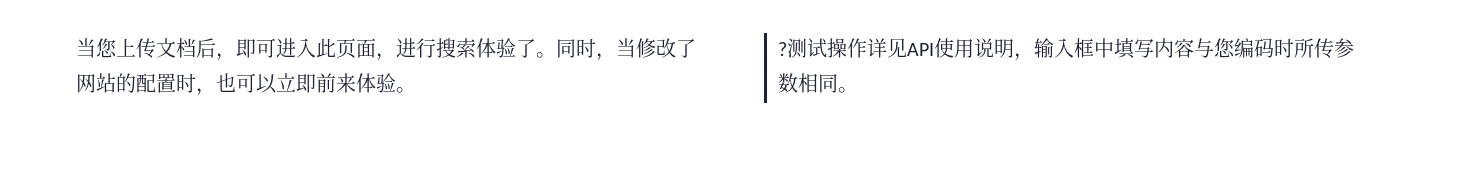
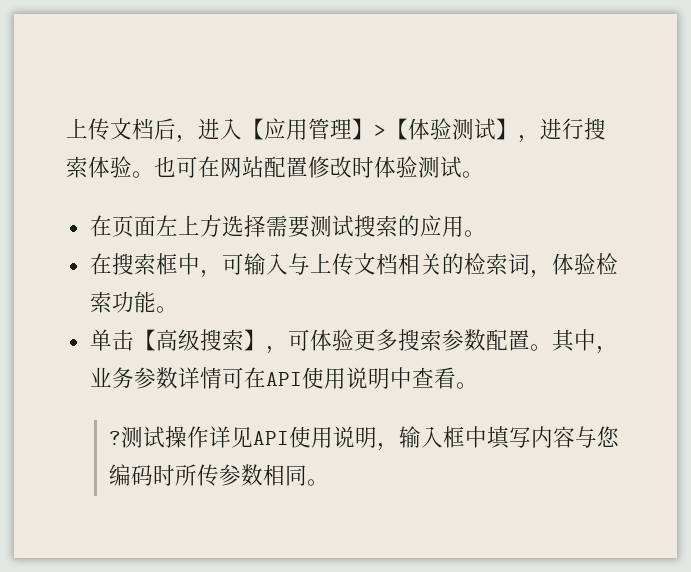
- 当您上传文档后，即可进入此页面，进行搜索体验了。同时，当修改了网站的配置时，也可以立即前来体验。
+ 上传文档后，进入【应用管理】>【体验测试】，进行搜索体验。也可在网站配置修改时体验测试。
+ 在页面左上方选择需要测试搜索的应用。
+ 在搜索框中，可输入与上传文档相关的检索词，体验检索功能。
+ 单击【高级搜索】，可体验更多搜索参数配置。其中，业务参数详情可在API使用说明中查看。

